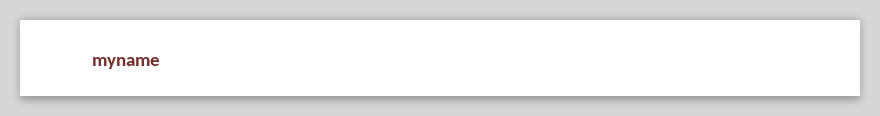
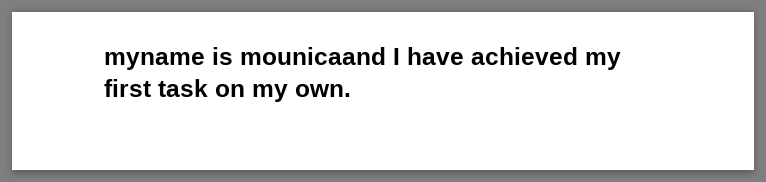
- myname
+ myname is mounicaand I have achieved my first task on my own.

